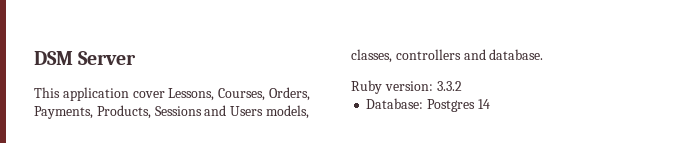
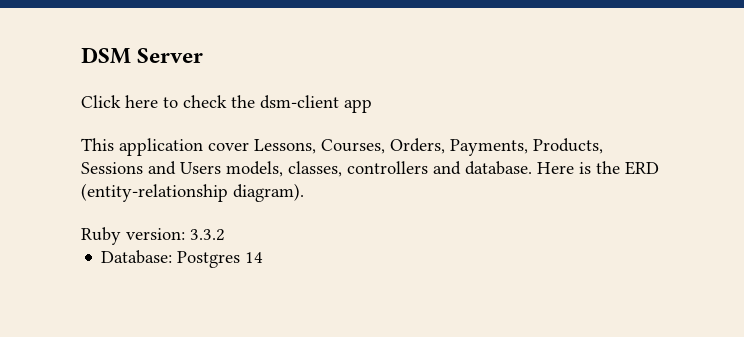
+ Click here to check the dsm-client app
+ Here is the ERD (entity-relationship diagram).

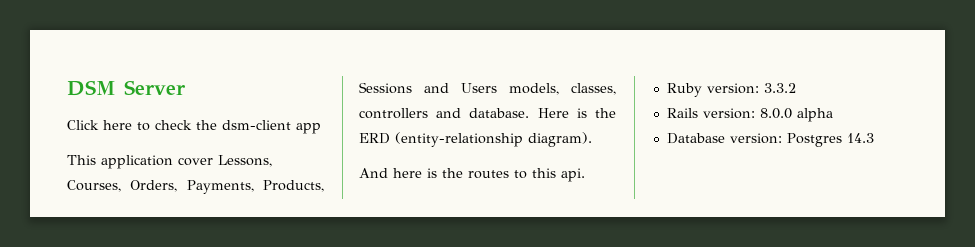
+ And here is the routes to this api.
  Ruby version: 3.3.2
- Database: Postgres 14
+ Rails version: 8.0.0 alpha
+ Database version: Postgres 14.3

